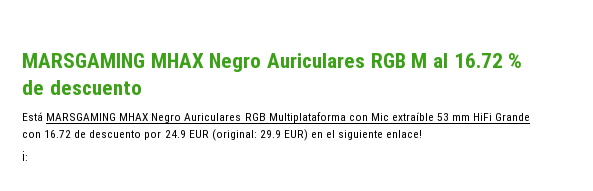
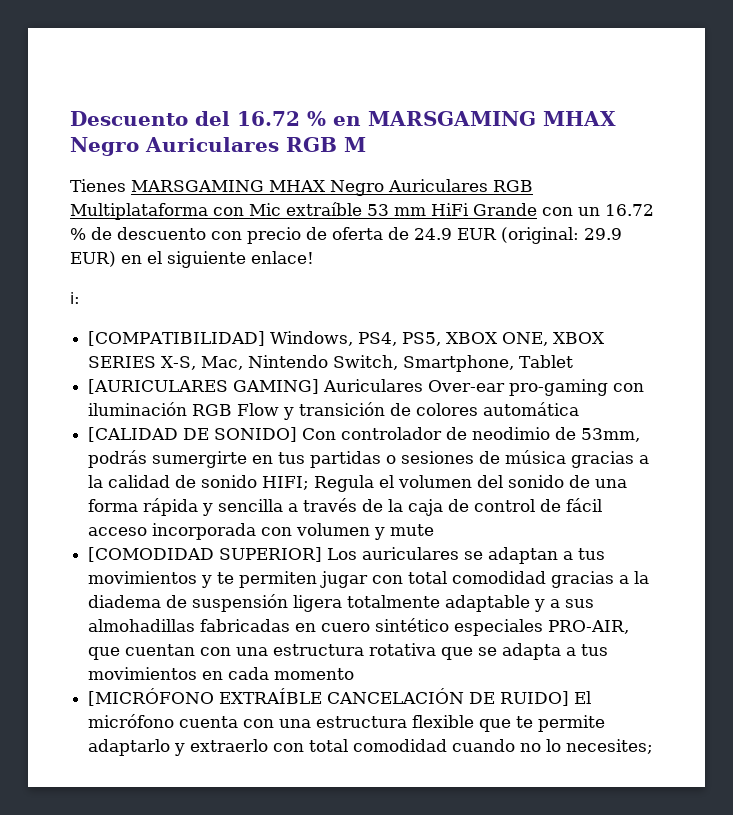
- MARSGAMING MHAX Negro Auriculares RGB M al 16.72 % de descuento
- Está MARSGAMING MHAX Negro Auriculares RGB Multiplataforma con Mic extraíble 53 mm HiFi Grande con 16.72 de descuento por 24.9 EUR (original: 29.9 EUR) en el siguiente enlace!
+ Descuento del 16.72 % en MARSGAMING MHAX Negro Auriculares RGB M
+ Tienes MARSGAMING MHAX Negro Auriculares RGB Multiplataforma con Mic extraíble 53 mm HiFi Grande con un 16.72 % de descuento con precio de oferta de 24.9 EUR (original: 29.9 EUR) en el siguiente enlace!
+ [COMPATIBILIDAD] Windows, PS4, PS5, XBOX ONE, XBOX SERIES X-S, Mac, Nintendo Switch, Smartphone, Tablet
+ [AURICULARES GAMING] Auriculares Over-ear pro-gaming con iluminación RGB Flow y transición de colores automática
+ [CALIDAD DE SONIDO] Con controlador de neodimio de 53mm, podrás sumergirte en tus partidas o sesiones de música gracias a la calidad de sonido HIFI; Regula el volumen del sonido de una forma rápida y sencilla a través de la caja de control de fácil acceso incorporada con volumen y mute
+ [COMODIDAD SUPERIOR] Los auriculares se adaptan a tus movimientos y te permiten jugar con total comodidad gracias a la diadema de suspensión ligera totalmente adaptable y a sus almohadillas fabricadas en cuero sintético especiales PRO-AIR, que cuentan con una estructura rotativa que se adapta a tus movimientos en cada momento
+ [MICRÓFONO EXTRAÍBLE CANCELACIÓN DE RUIDO] El micrófono cuenta con una estructura flexible que te permite adaptarlo y extraerlo con total comodidad cuando no lo necesites;

